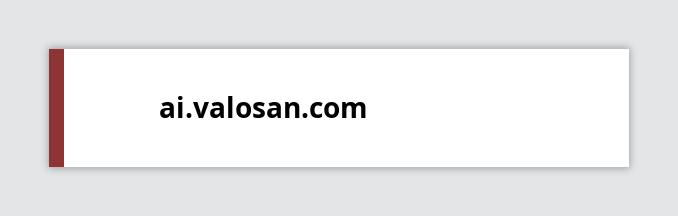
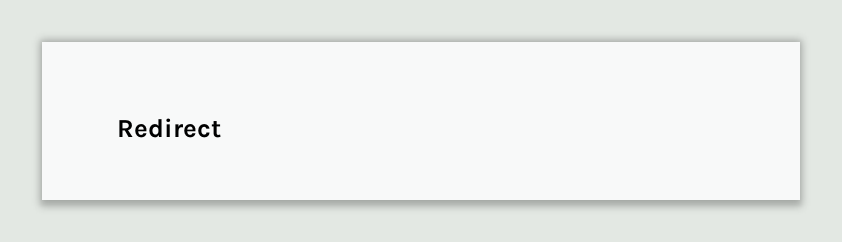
- ai.valosan.com
+ Redirect

